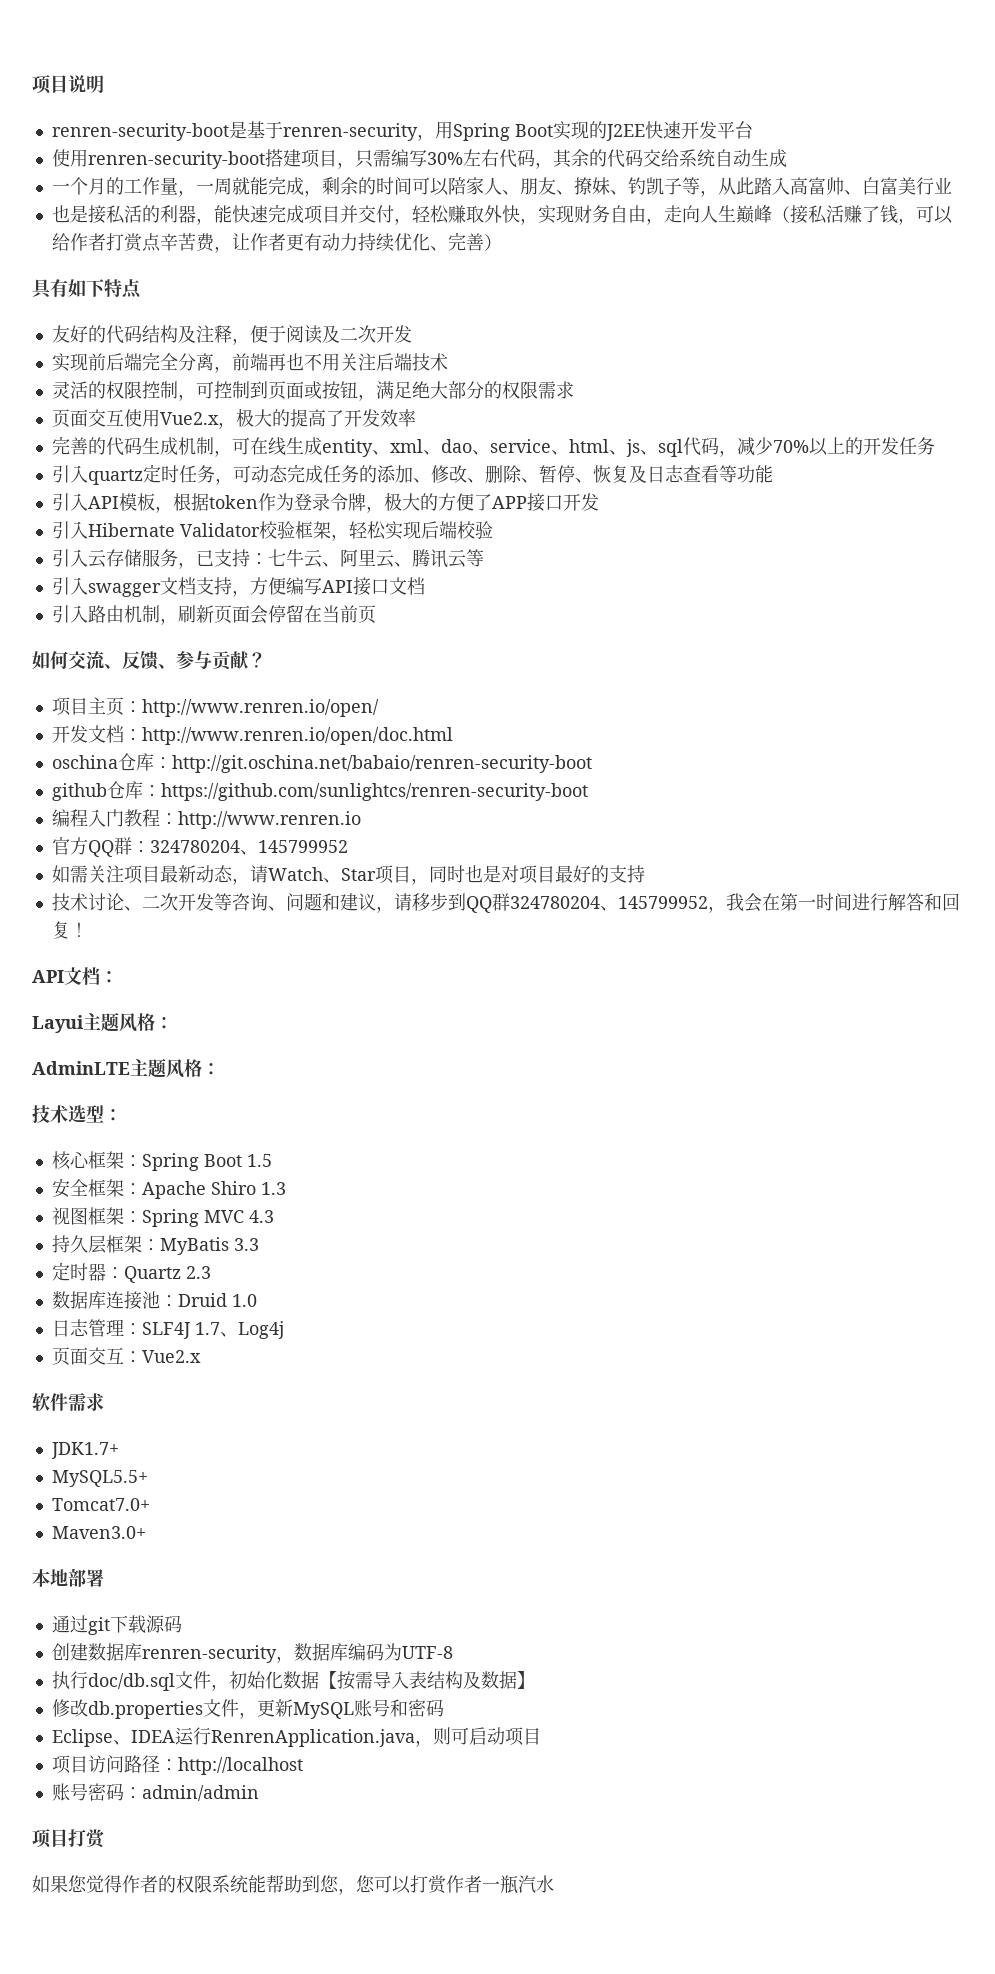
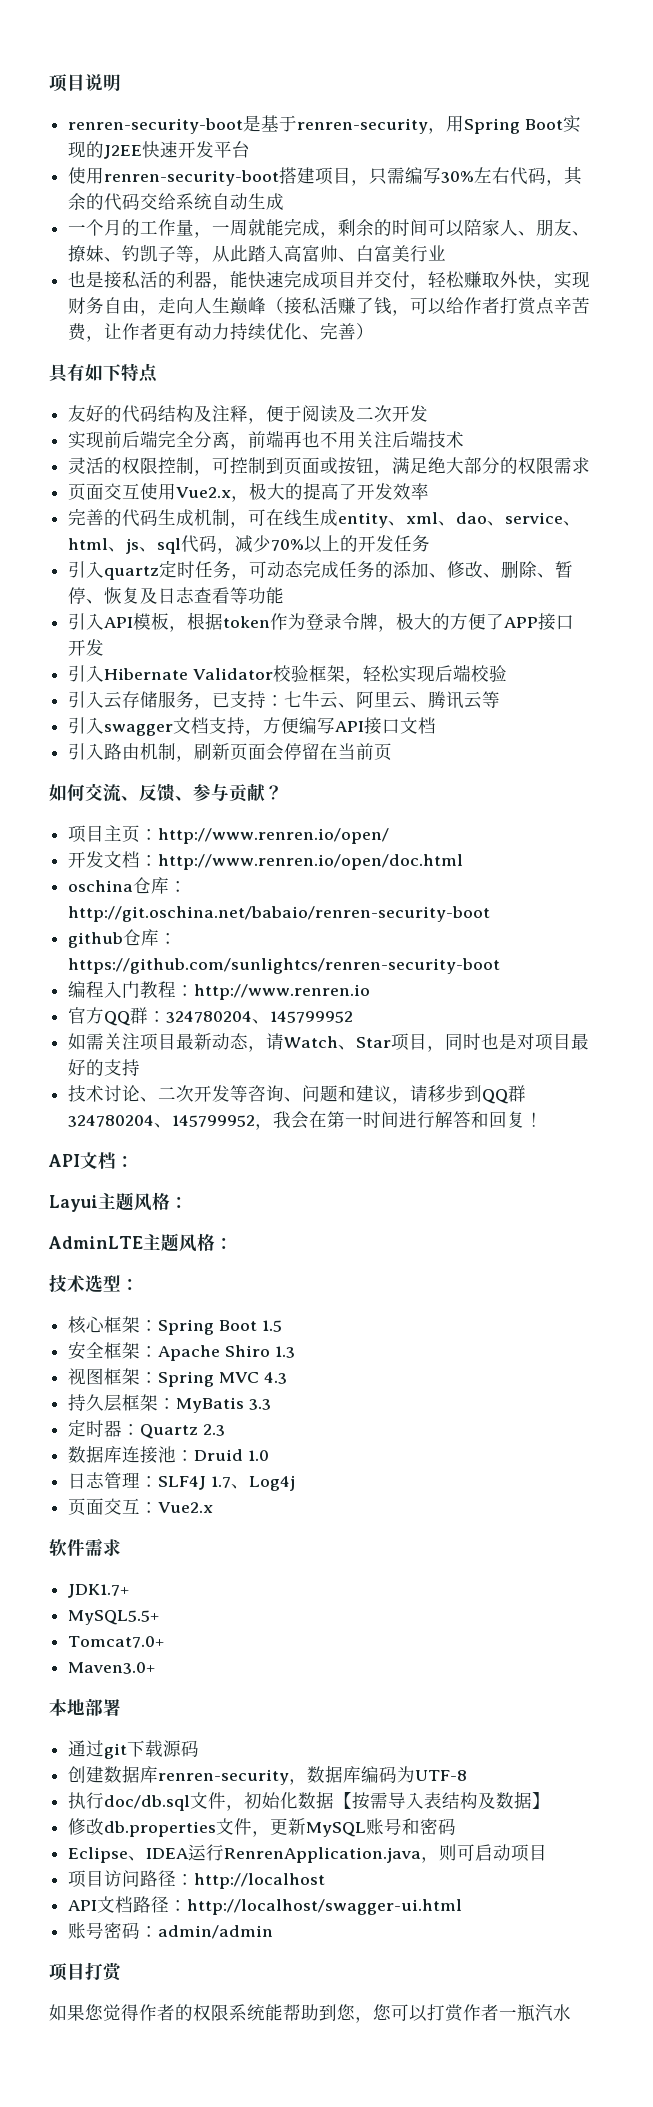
+ API文档路径：http://localhost/swagger-ui.html

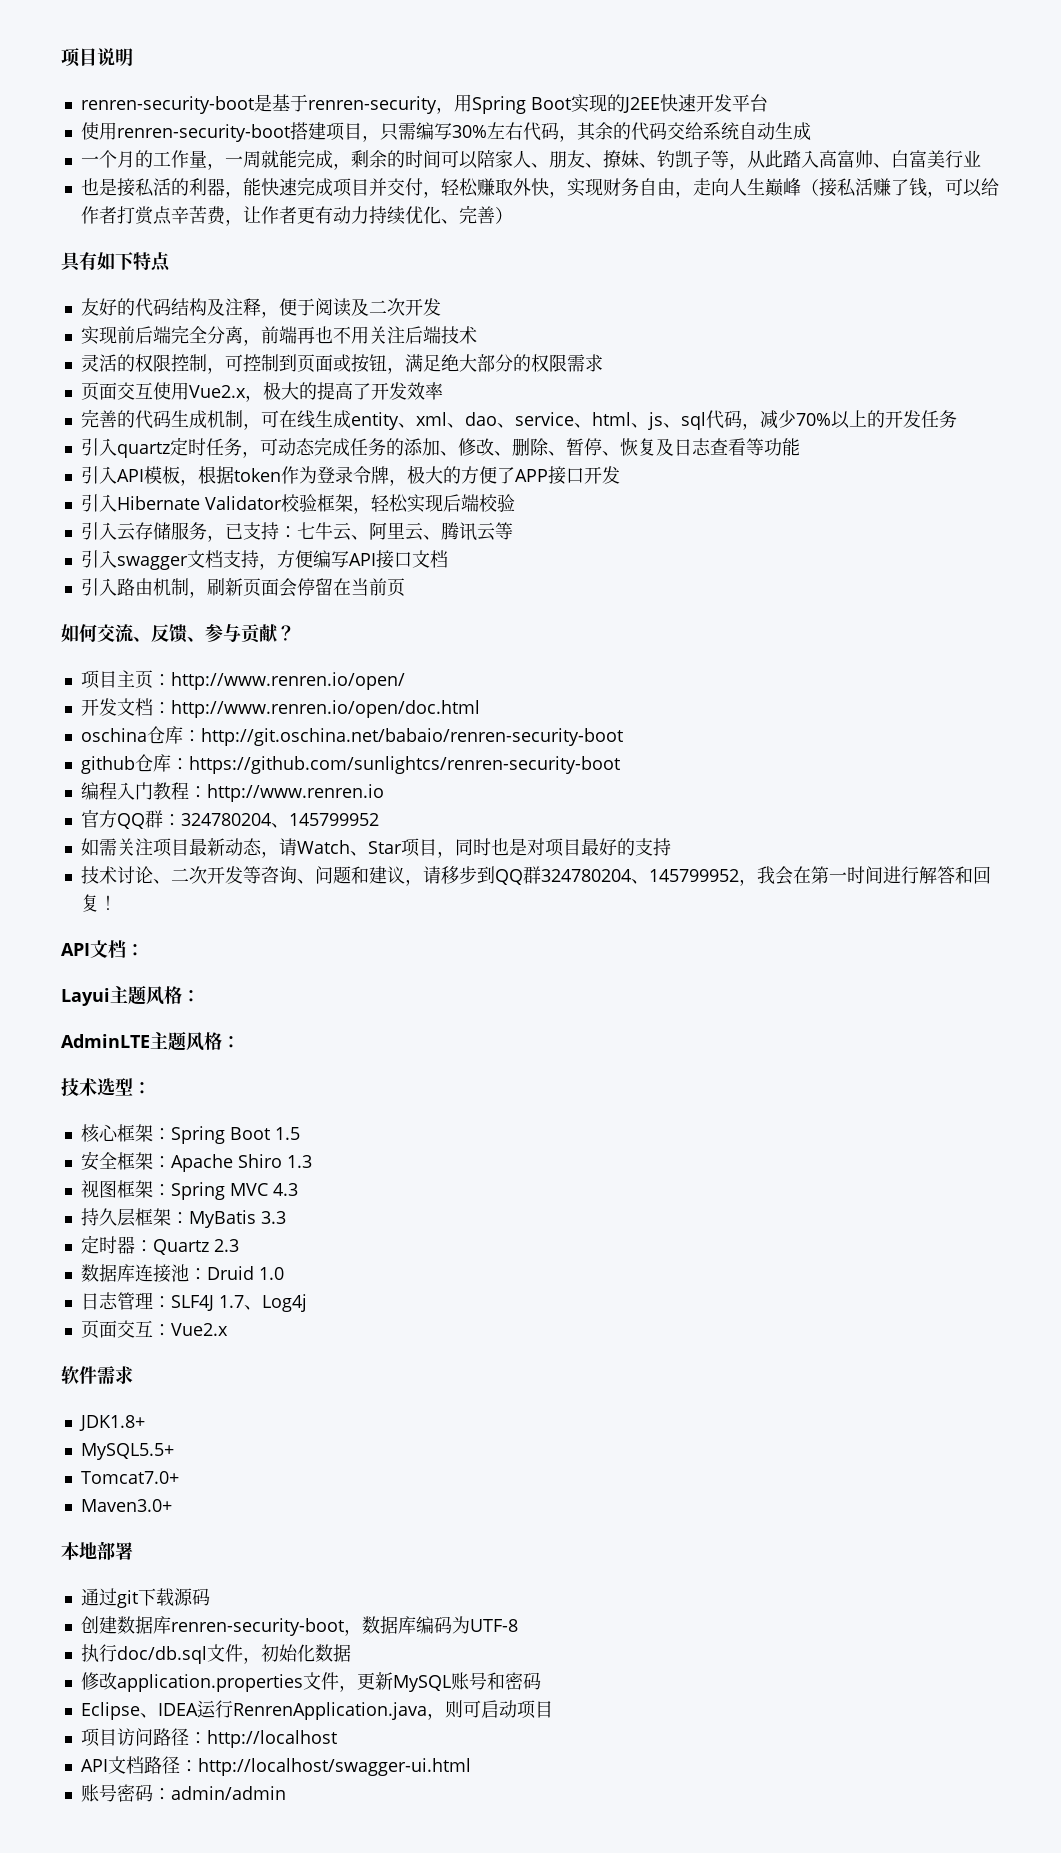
- JDK1.7+
+ JDK1.8+
- 创建数据库renren-security，数据库编码为UTF-8
+ 创建数据库renren-security-boot，数据库编码为UTF-8
- 执行doc/db.sql文件，初始化数据【按需导入表结构及数据】
- 修改db.properties文件，更新MySQL账号和密码
+ 执行doc/db.sql文件，初始化数据
+ 修改application.properties文件，更新MySQL账号和密码
- 项目打赏
- 如果您觉得作者的权限系统能帮助到您，您可以打赏作者一瓶汽水

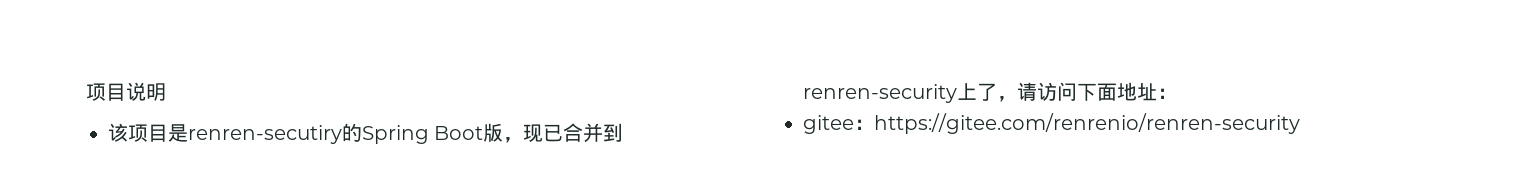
- renren-security-boot是基于renren-security，用Spring Boot实现的J2EE快速开发平台
- 使用renren-security-boot搭建项目，只需编写30%左右代码，其余的代码交给系统自动生成
- 一个月的工作量，一周就能完成，剩余的时间可以陪家人、朋友、撩妹、钓凯子等，从此踏入高富帅、白富美行业
- 也是接私活的利器，能快速完成项目并交付，轻松赚取外快，实现财务自由，走向人生巅峰（接私活赚了钱，可以给作者打赏点辛苦费，让作者更有动力持续优化、完善）
- 具有如下特点
- 友好的代码结构及注释，便于阅读及二次开发
- 实现前后端完全分离，前端再也不用关注后端技术
- 灵活的权限控制，可控制到页面或按钮，满足绝大部分的权限需求
- 页面交互使用Vue2.x，极大的提高了开发效率
- 完善的代码生成机制，可在线生成entity、xml、dao、service、html、js、sql代码，减少70%以上的开发任务
- 引入quartz定时任务，可动态完成任务的添加、修改、删除、暂停、恢复及日志查看等功能
- 引入API模板，根据token作为登录令牌，极大的方便了APP接口开发
- 引入Hibernate Validator校验框架，轻松实现后端校验
- 引入云存储服务，已支持：七牛云、阿里云、腾讯云等
- 引入swagger文档支持，方便编写API接口文档
- 引入路由机制，刷新页面会停留在当前页
- 如何交流、反馈、参与贡献？
- 项目主页：http://www.renren.io/open/
- 开发文档：http://www.renren.io/open/doc.html
- oschina仓库：http://git.oschina.net/babaio/renren-security-boot
- github仓库：https://github.com/sunlightcs/renren-security-boot
- 编程入门教程：http://www.renren.io
- 官方QQ群：324780204、145799952
- 如需关注项目最新动态，请Watch、Star项目，同时也是对项目最好的支持
- 技术讨论、二次开发等咨询、问题和建议，请移步到QQ群324780204、145799952，我会在第一时间进行解答和回复！
- API文档：
- Layui主题风格：
- AdminLTE主题风格：
- 技术选型：
- 核心框架：Spring Boot 1.5
- 安全框架：Apache Shiro 1.3
- 视图框架：Spring MVC 4.3
- 持久层框架：MyBatis 3.3
- 定时器：Quartz 2.3
- 数据库连接池：Druid 1.0
- 日志管理：SLF4J 1.7、Log4j
- 页面交互：Vue2.x
- 软件需求
- JDK1.8+
- MySQL5.5+
- Tomcat7.0+
- Maven3.0+
- 本地部署
- 通过git下载源码
- 创建数据库renren-security-boot，数据库编码为UTF-8
- 执行doc/db.sql文件，初始化数据
- 修改application.properties文件，更新MySQL账号和密码
- Eclipse、IDEA运行RenrenApplication.java，则可启动项目
- 项目访问路径：http://localhost
- API文档路径：http://localhost/swagger-ui.html
- 账号密码：admin/admin
+ 该项目是renren-secutiry的Spring Boot版，现已合并到renren-security上了，请访问下面地址：
+ gitee：https://gitee.com/renrenio/renren-security

